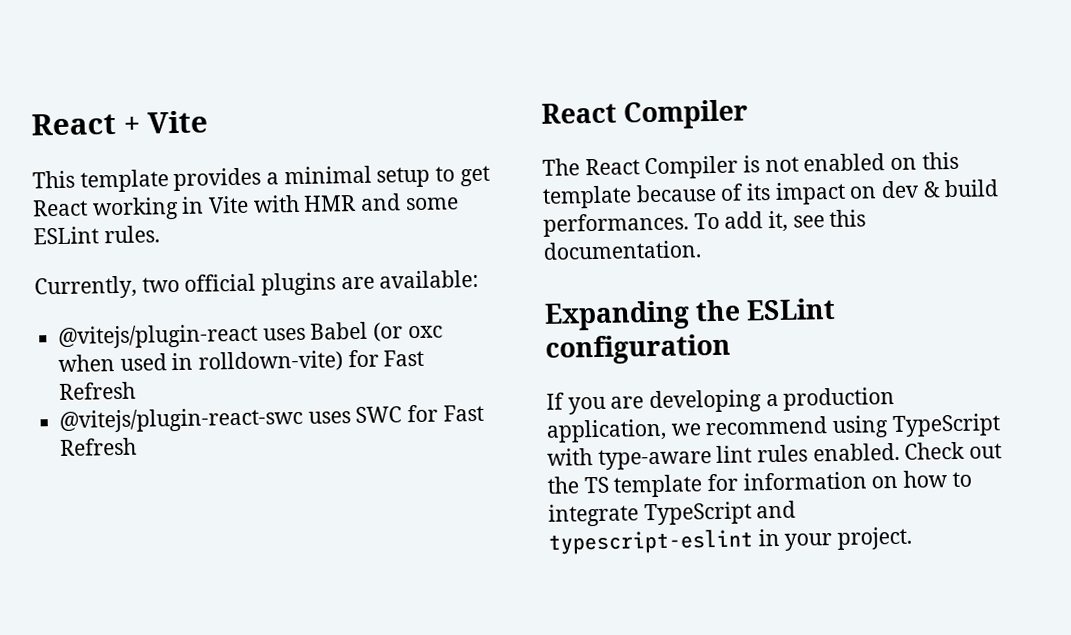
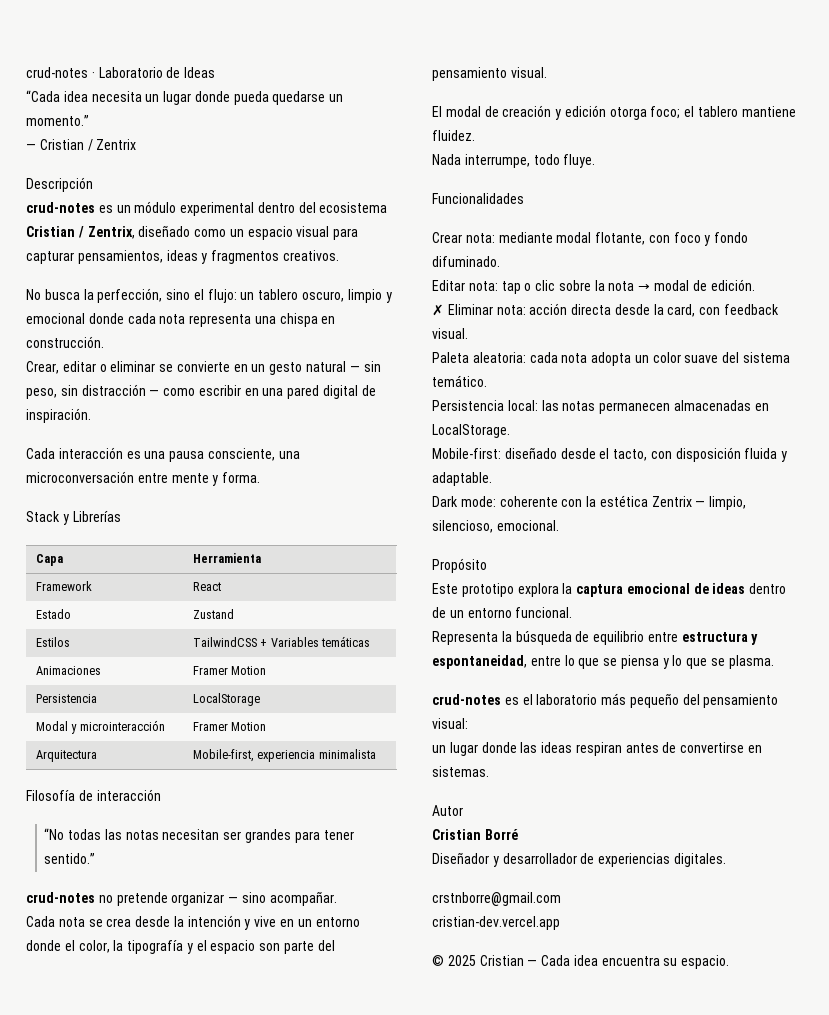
- React + Vite
- This template provides a minimal setup to get React working in Vite with HMR and some ESLint rules.
- Currently, two official plugins are available:
- @vitejs/plugin-react uses Babel (or oxc when used in rolldown-vite) for Fast Refresh
- @vitejs/plugin-react-swc uses SWC for Fast Refresh
- React Compiler
- The React Compiler is not enabled on this template because of its impact on dev & build performances. To add it, see this documentation.
- Expanding the ESLint configuration
- If you are developing a production application, we recommend using TypeScript with type-aware lint rules enabled. Check out the TS template for information on how to integrate TypeScript and typescript-eslint in your project.
+ crud-notes · Laboratorio de Ideas
+ “Cada idea necesita un lugar donde pueda quedarse un momento.”
+ — Cristian / Zentrix
+ Descripción
+ crud-notes es un módulo experimental dentro del ecosistema Cristian / Zentrix, diseñado como un espacio visual para capturar pensamientos, ideas y fragmentos creativos.
+ No busca la perfección, sino el flujo: un tablero oscuro, limpio y emocional donde cada nota representa una chispa en construcción.
+ Crear, editar o eliminar se convierte en un gesto natural — sin peso, sin distracción — como escribir en una pared digital de inspiración.
+ Cada interacción es una pausa consciente, una microconversación entre mente y forma.
+ Stack y Librerías
+ Capa | Herramienta
+ Framework | React
+ Estado | Zustand
+ Estilos | TailwindCSS + Variables temáticas
+ Animaciones | Framer Motion
+ Persistencia | LocalStorage
+ Modal y microinteracción | Framer Motion
+ Arquitectura | Mobile-first, experiencia minimalista
+ Filosofía de interacción
+ “No todas las notas necesitan ser grandes para tener sentido.”
+ crud-notes no pretende organizar — sino acompañar.
+ Cada nota se crea desde la intención y vive en un entorno donde el color, la tipografía y el espacio son parte del pensamiento visual.
+ El modal de creación y edición otorga foco; el tablero mantiene fluidez.
+ Nada interrumpe, todo fluye.
+ Funcionalidades
+ Crear nota: mediante modal flotante, con foco y fondo difuminado.
+ Editar nota: tap o clic sobre la nota → modal de edición.
+ ✗ Eliminar nota: acción directa desde la card, con feedback visual.
+ Paleta aleatoria: cada nota adopta un color suave del sistema temático.
+ Persistencia local: las notas permanecen almacenadas en LocalStorage.
+ Mobile-first: diseñado desde el tacto, con disposición fluida y adaptable.
+ Dark mode: coherente con la estética Zentrix — limpio, silencioso, emocional.
+ Propósito
+ Este prototipo explora la captura emocional de ideas dentro de un entorno funcional.
+ Representa la búsqueda de equilibrio entre estructura y espontaneidad, entre lo que se piensa y lo que se plasma.
+ crud-notes es el laboratorio más pequeño del pensamiento visual:
+ un lugar donde las ideas respiran antes de convertirse en sistemas.
+ Autor
+ Cristian Borré
+ Diseñador y desarrollador de experiencias digitales.
+ crstnborre@gmail.com
+ cristian-dev.vercel.app
+ © 2025 Cristian — Cada idea encuentra su espacio.

